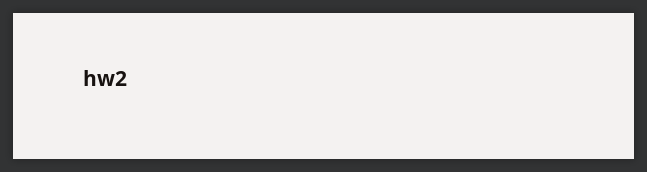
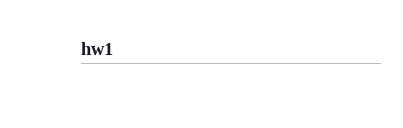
- hw2
+ hw1

